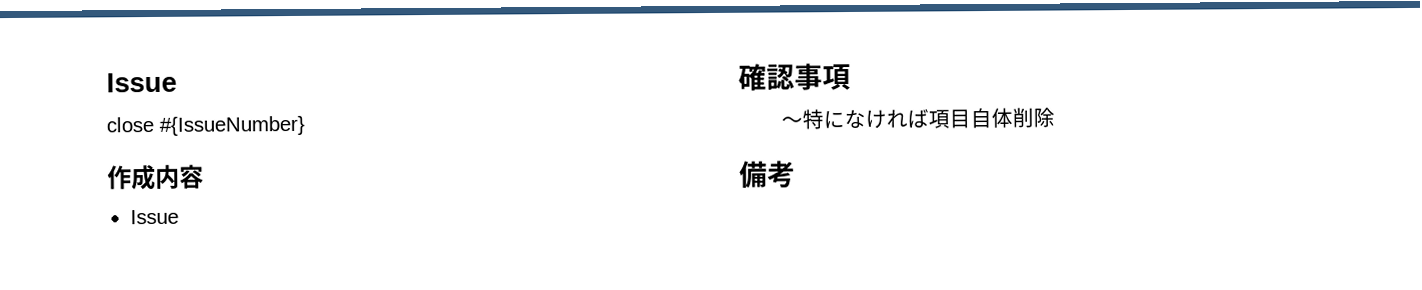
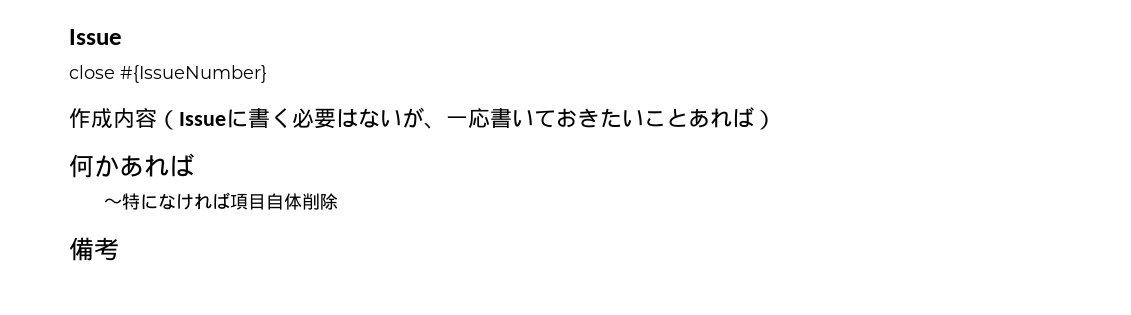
- 作成内容
- Issue
- 確認事項
+ 作成内容（Issueに書く必要はないが、一応書いておきたいことあれば）
+ 何かあれば

